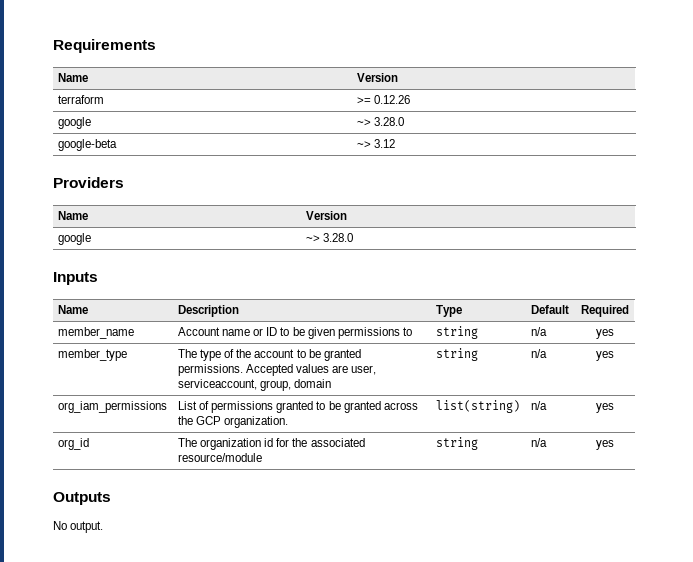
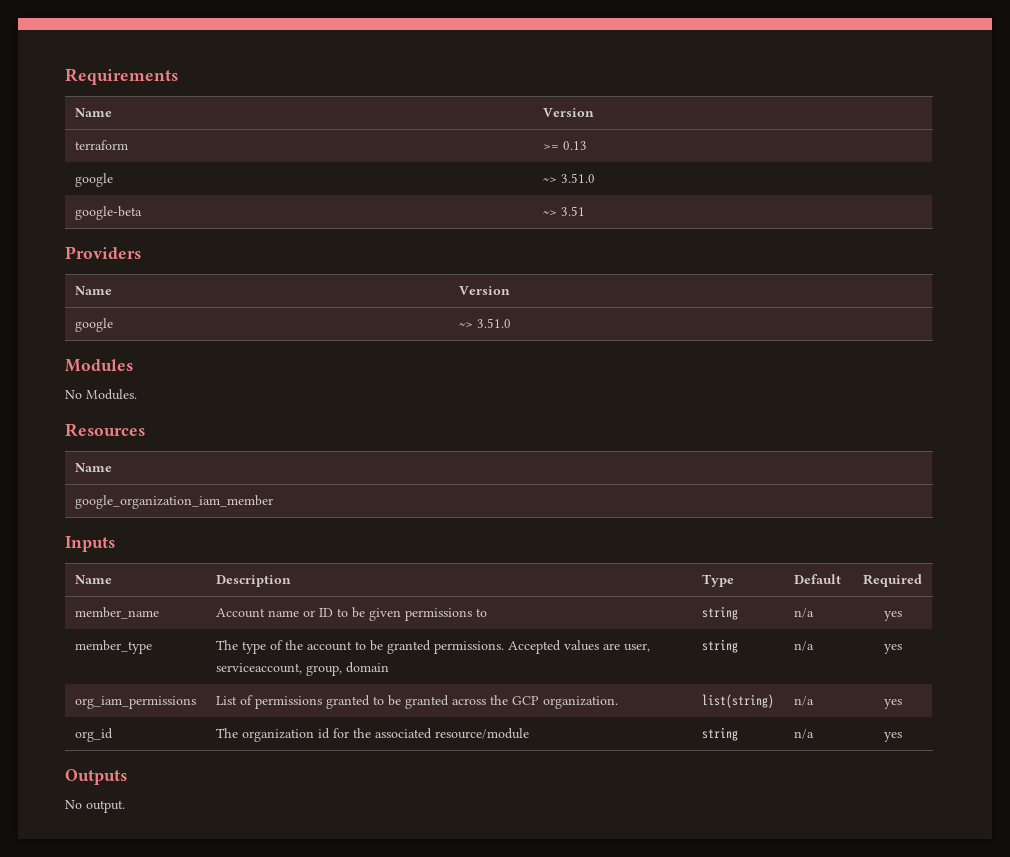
- terraform | >= 0.12.26
- google | ~> 3.28.0
+ terraform | >= 0.13
+ google | ~> 3.51.0
- google-beta | ~> 3.12
+ google-beta | ~> 3.51
  Providers
  Name | Version
- google | ~> 3.28.0
+ google | ~> 3.51.0
+ Modules
+ No Modules.
+ Resources
+ Name
+ google_organization_iam_member

